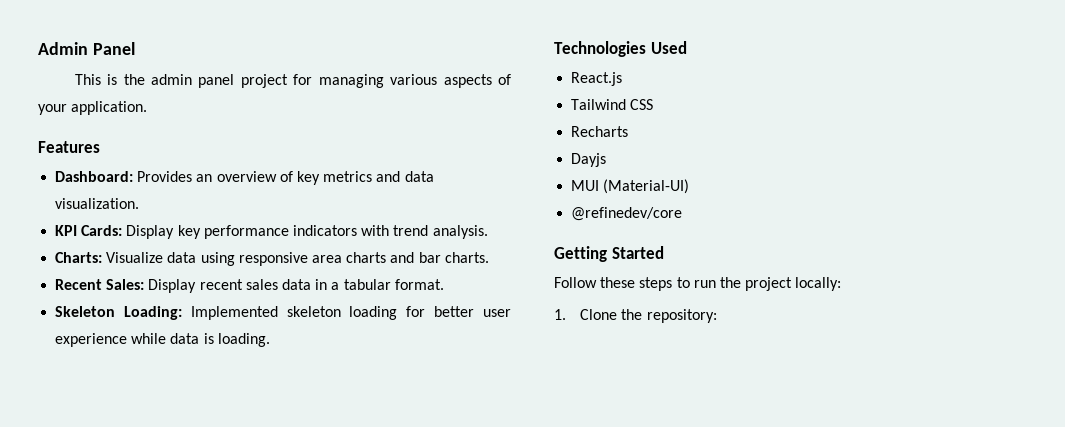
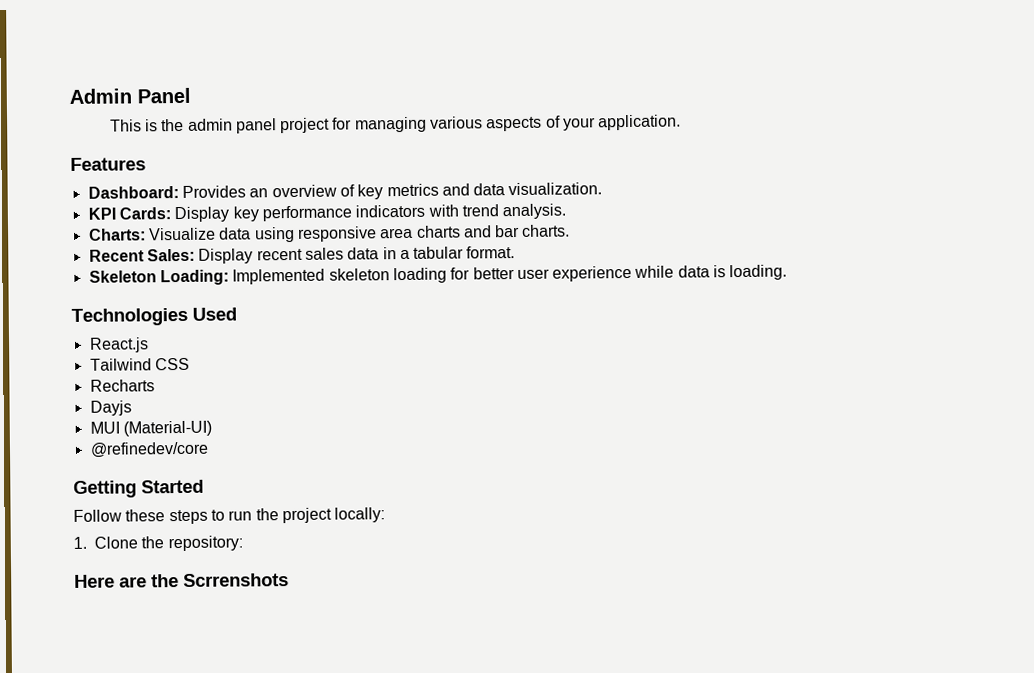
+ Here are the Scrrenshots

